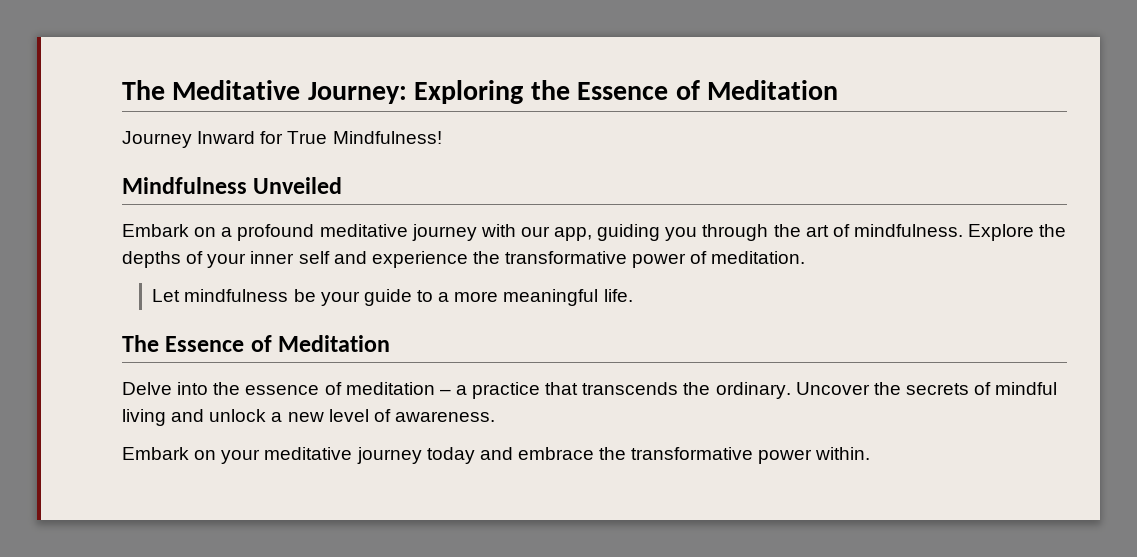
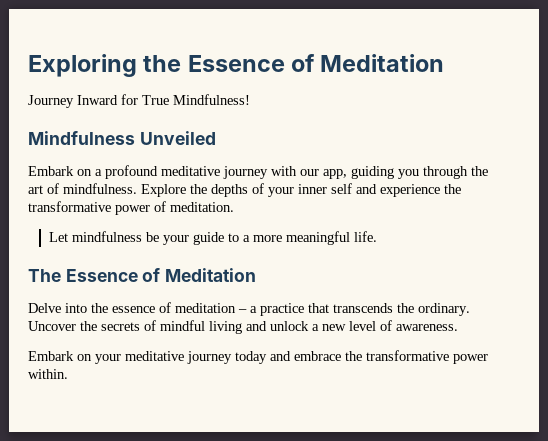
- The Meditative Journey: Exploring the Essence of Meditation
+ Exploring the Essence of Meditation

